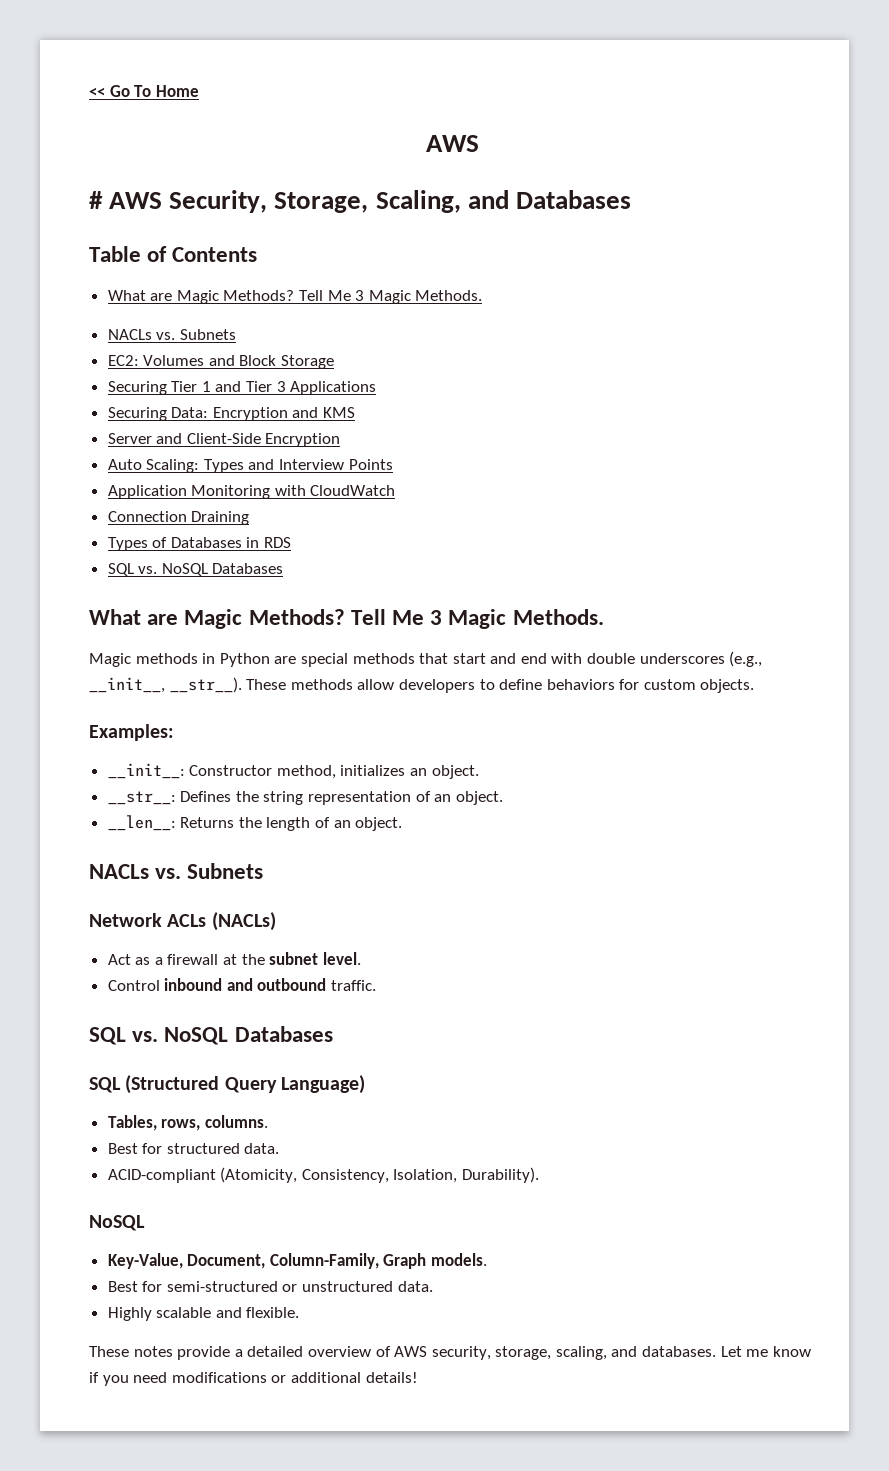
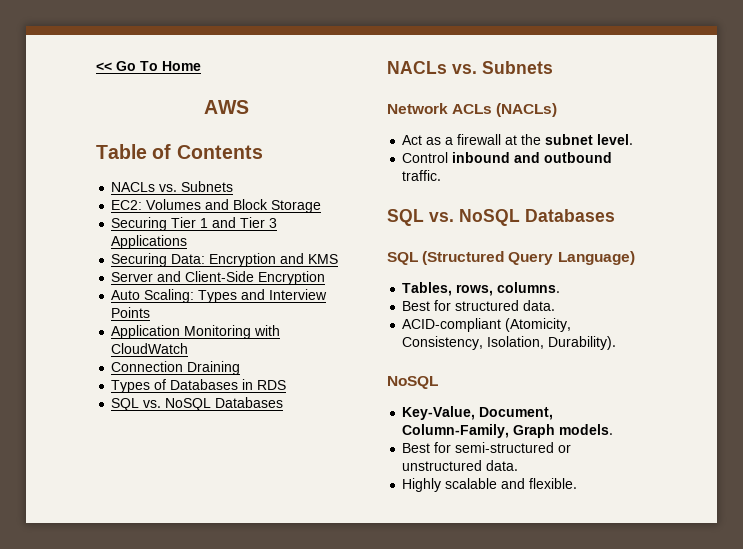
- # AWS Security, Storage, Scaling, and Databases
  Table of Contents
- What are Magic Methods? Tell Me 3 Magic Methods.
  Types of Databases in RDS
  SQL vs. NoSQL Databases
- What are Magic Methods? Tell Me 3 Magic Methods.
- Magic methods in Python are special methods that start and end with double underscores (e.g., __init__, __str__). These methods allow developers to define behaviors for custom objects.
- Examples:
- __init__: Constructor method, initializes an object.
- __str__: Defines the string representation of an object.
- __len__: Returns the length of an object.
- These notes provide a detailed overview of AWS security, storage, scaling, and databases. Let me know if you need modifications or additional details!

